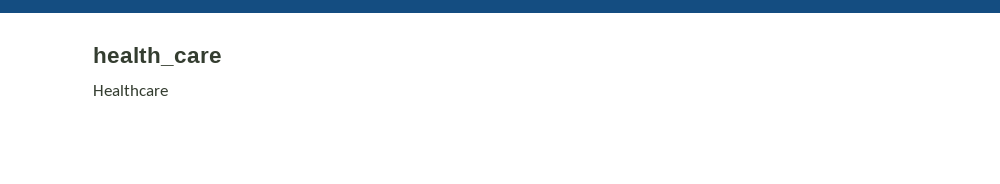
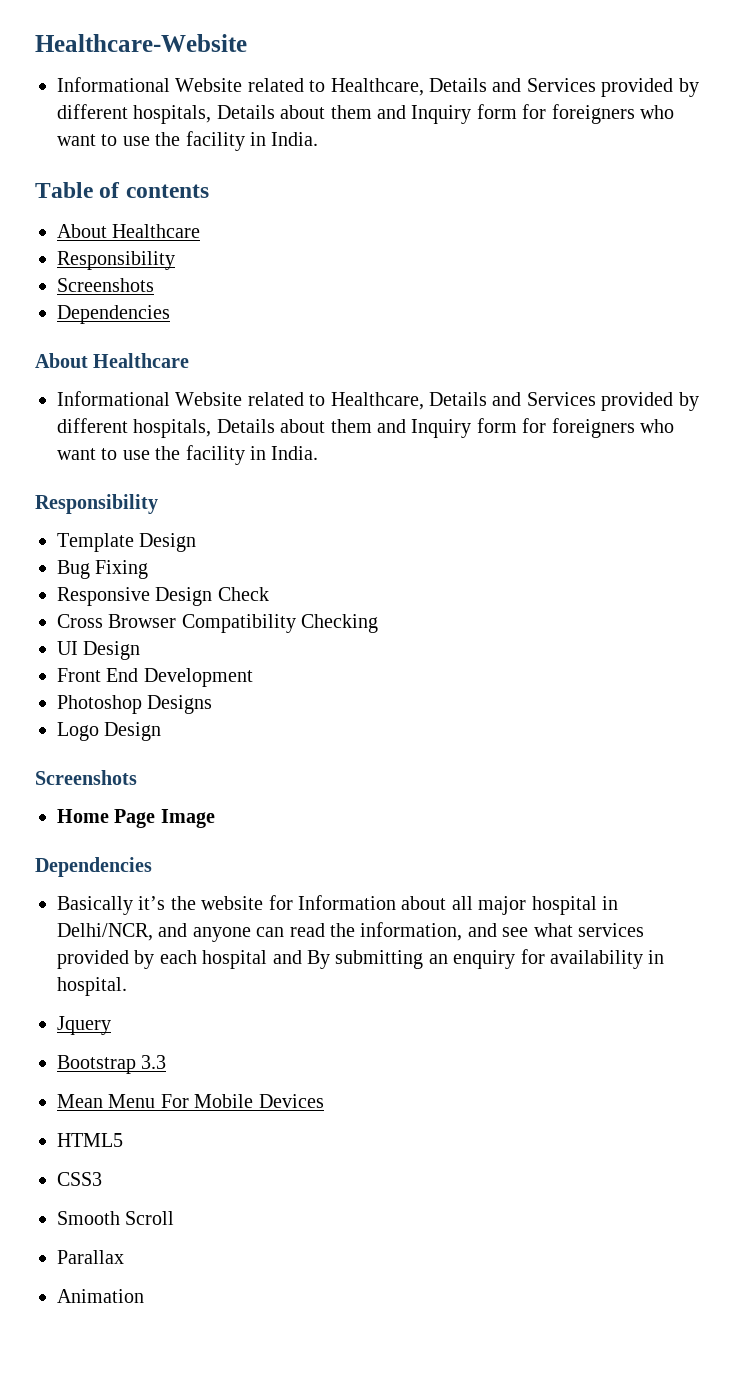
- health_care
- Healthcare
+ Healthcare-Website
+ Informational Website related to Healthcare, Details and Services provided by different hospitals, Details about them and Inquiry form for foreigners who want to use the facility in India.
+ Table of contents
+ About Healthcare
+ Responsibility
+ Screenshots
+ Dependencies
+ About Healthcare
+ Informational Website related to Healthcare, Details and Services provided by different hospitals, Details about them and Inquiry form for foreigners who want to use the facility in India.
+ Responsibility
+ Template Design
+ Bug Fixing
+ Responsive Design Check
+ Cross Browser Compatibility Checking
+ UI Design
+ Front End Development
+ Photoshop Designs
+ Logo Design
+ Screenshots
+ Home Page Image
+ Dependencies
+ Basically it’s the website for Information about all major hospital in Delhi/NCR, and anyone can read the information, and see what services provided by each hospital and By submitting an enquiry for availability in hospital.
+ Jquery
+ Bootstrap 3.3
+ Mean Menu For Mobile Devices
+ HTML5
+ CSS3
+ Smooth Scroll
+ Parallax
+ Animation

